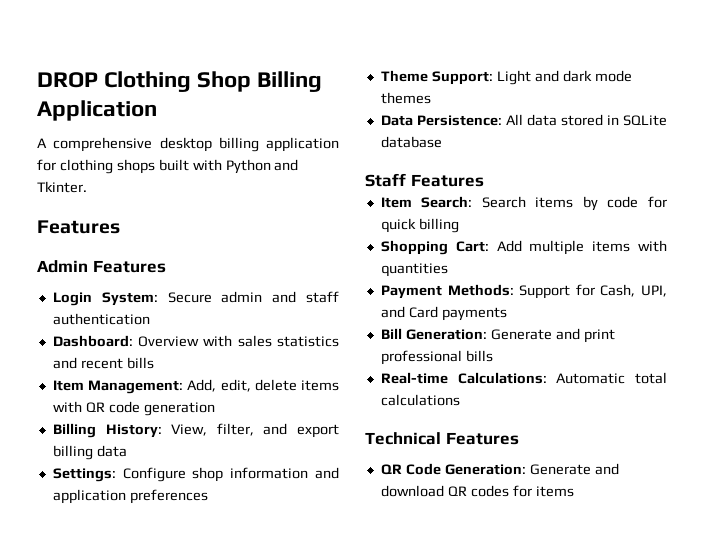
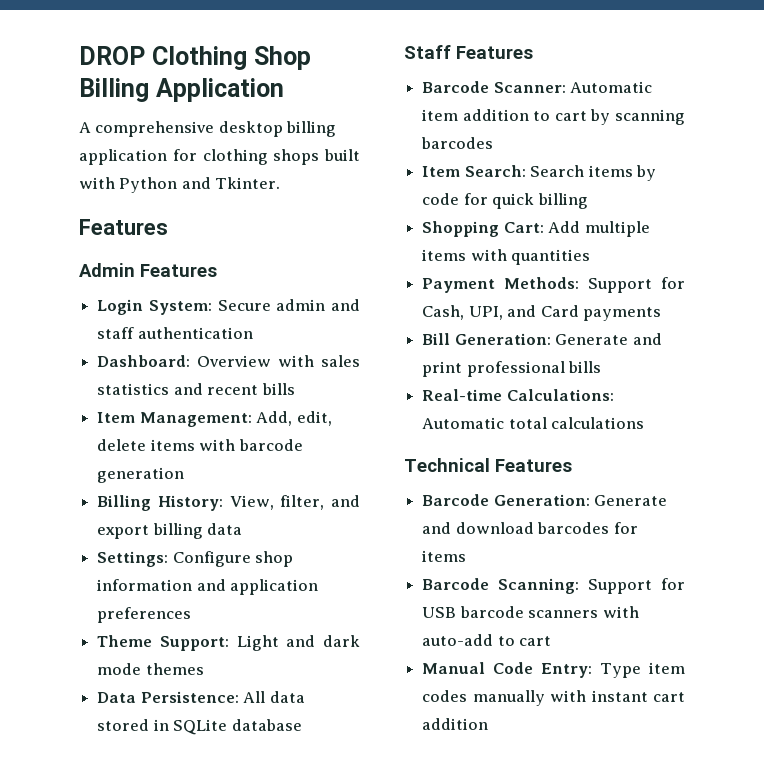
- Item Management: Add, edit, delete items with QR code generation
+ Item Management: Add, edit, delete items with barcode generation
+ Barcode Scanner: Automatic item addition to cart by scanning barcodes
- QR Code Generation: Generate and download QR codes for items
+ Barcode Generation: Generate and download barcodes for items
+ Barcode Scanning: Support for USB barcode scanners with auto-add to cart
+ Manual Code Entry: Type item codes manually with instant cart addition

